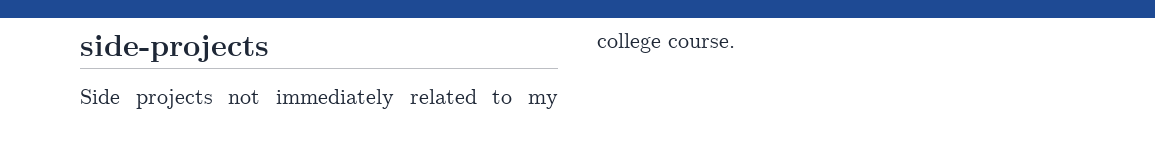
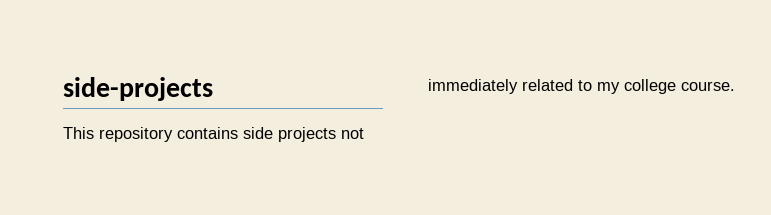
- Side projects not immediately related to my college course.
+ This repository contains side projects not immediately related to my college course.

